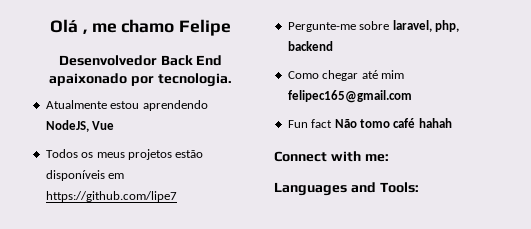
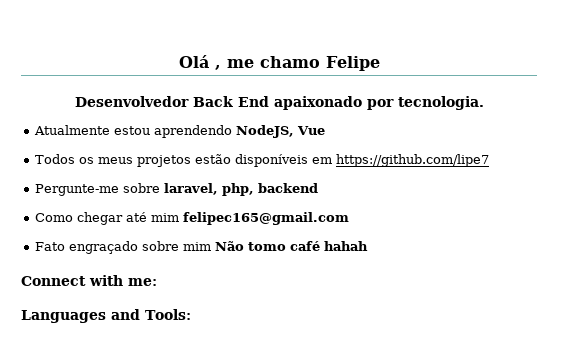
- Fun fact Não tomo café hahah
+ Fato engraçado sobre mim Não tomo café hahah

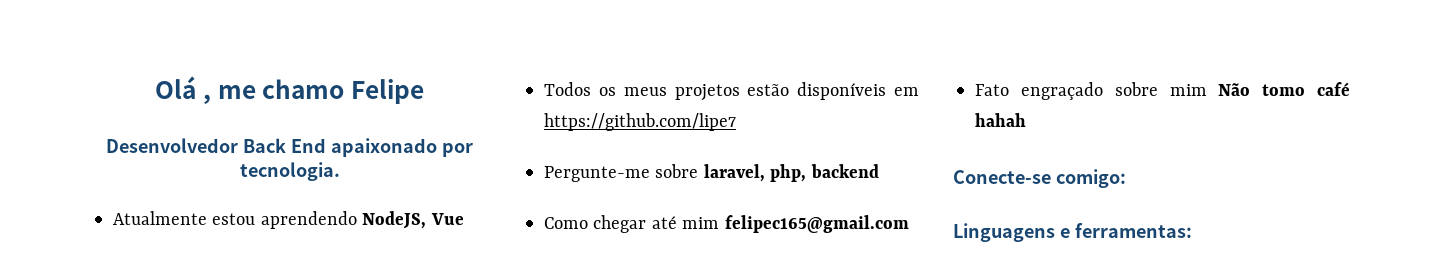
- Connect with me:
- Languages and Tools:
+ Conecte-se comigo:
+ Linguagens e ferramentas:

